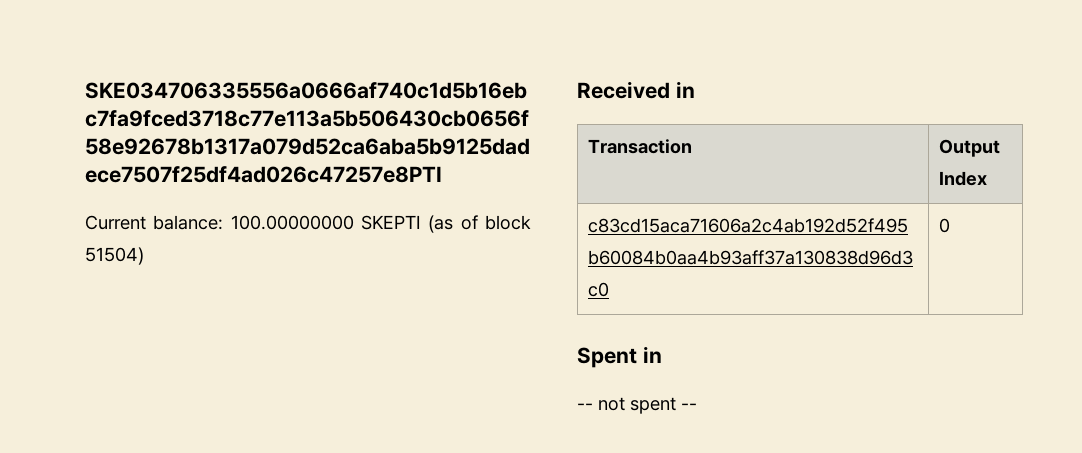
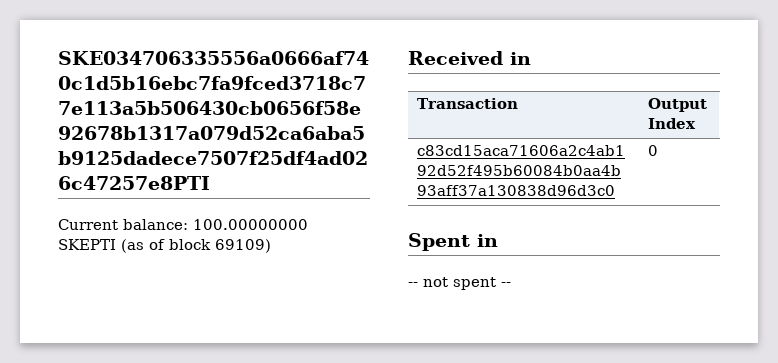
- Current balance: 100.00000000 SKEPTI (as of block 51504)
+ Current balance: 100.00000000 SKEPTI (as of block 69109)

